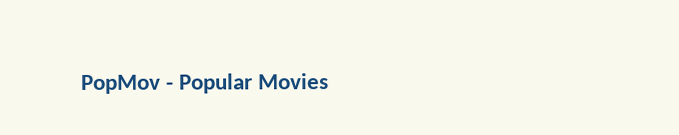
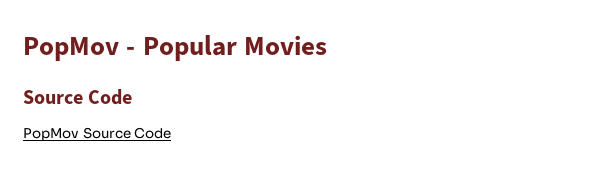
  PopMov - Popular Movies
+ Source Code
+ PopMov Source Code

